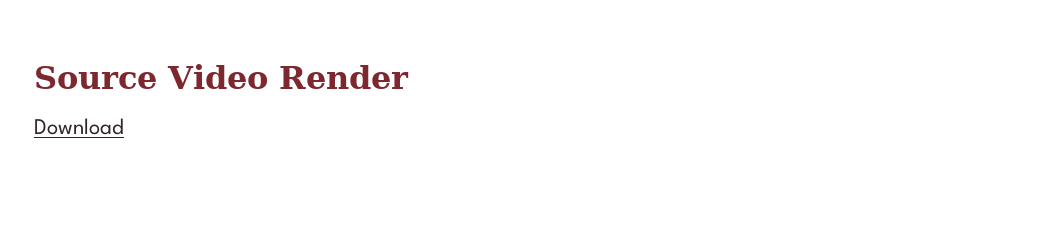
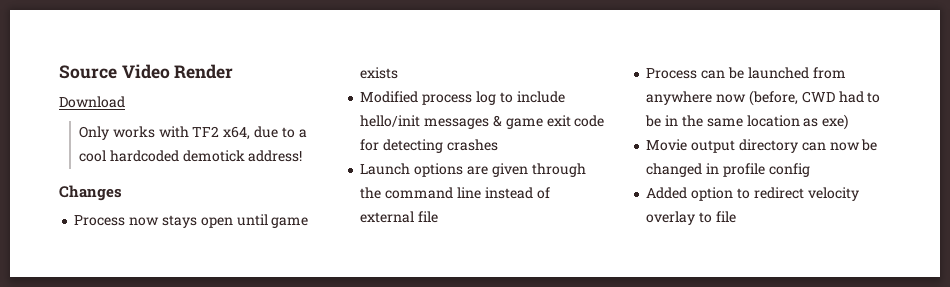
+ Only works with TF2 x64, due to a cool hardcoded demotick address!
+ Changes
+ Process now stays open until game exists
+ Modified process log to include hello/init messages & game exit code for detecting crashes
+ Launch options are given through the command line instead of external file
+ Process can be launched from anywhere now (before, CWD had to be in the same location as exe)
+ Movie output directory can now be changed in profile config
+ Added option to redirect velocity overlay to file

